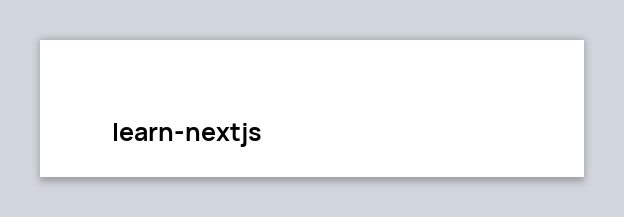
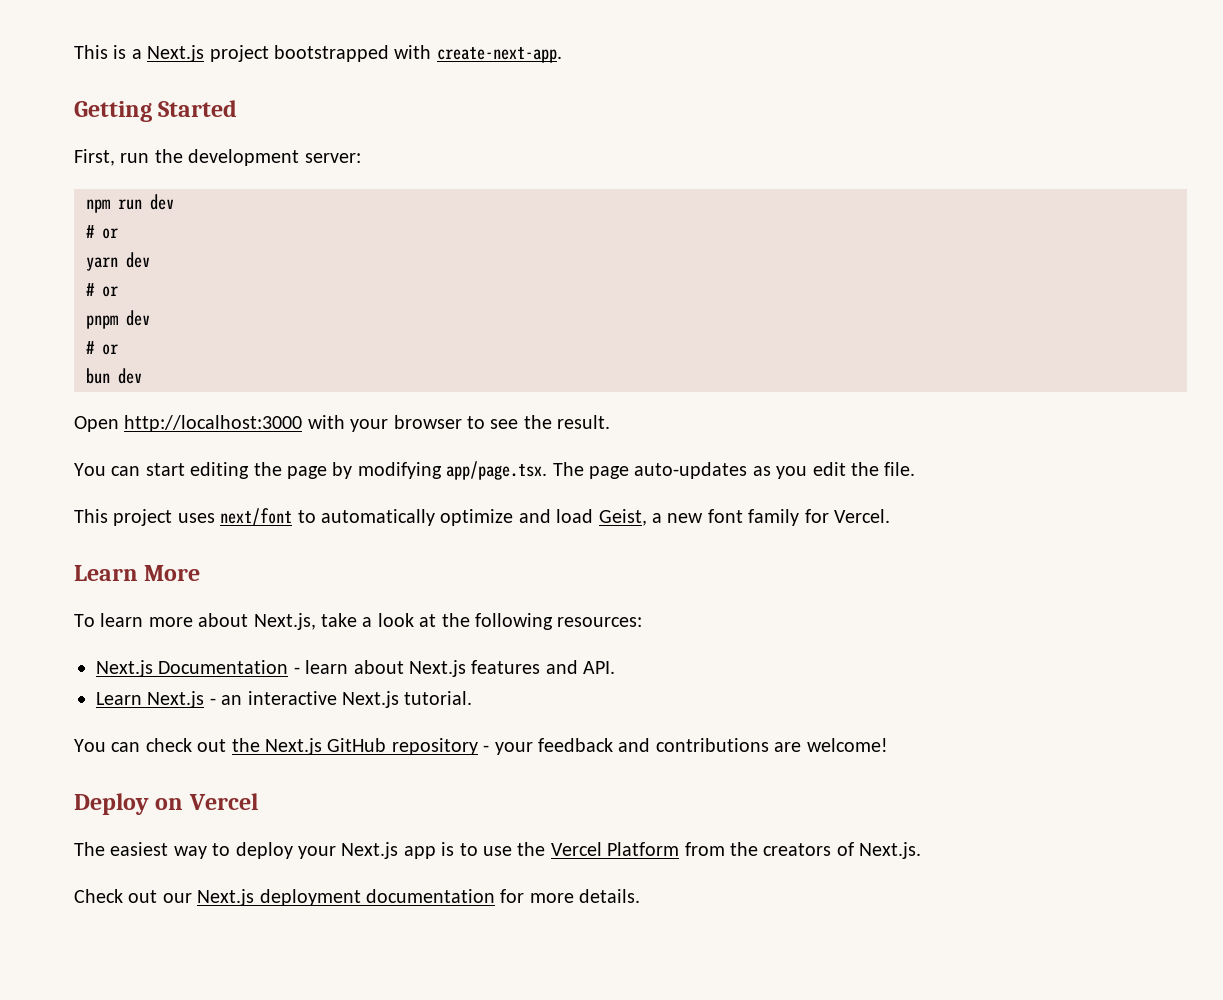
- learn-nextjs
+ This is a Next.js project bootstrapped with create-next-app.
+ Getting Started
+ First, run the development server:
+ npm run dev
+ # or
+ yarn dev
+ # or
+ pnpm dev
+ # or
+ bun dev
+ Open http://localhost:3000 with your browser to see the result.
+ You can start editing the page by modifying app/page.tsx. The page auto-updates as you edit the file.
+ This project uses next/font to automatically optimize and load Geist, a new font family for Vercel.
+ Learn More
+ To learn more about Next.js, take a look at the following resources:
+ Next.js Documentation - learn about Next.js features and API.
+ Learn Next.js - an interactive Next.js tutorial.
+ You can check out the Next.js GitHub repository - your feedback and contributions are welcome!
+ Deploy on Vercel
+ The easiest way to deploy your Next.js app is to use the Vercel Platform from the creators of Next.js.
+ Check out our Next.js deployment documentation for more details.

